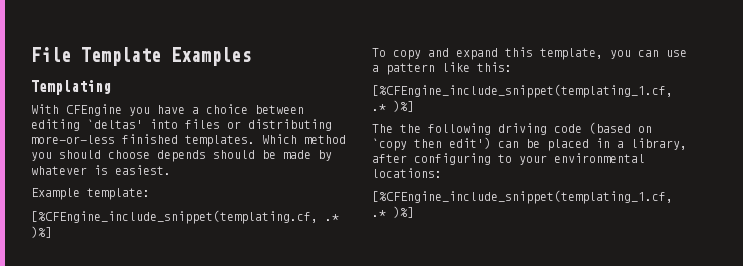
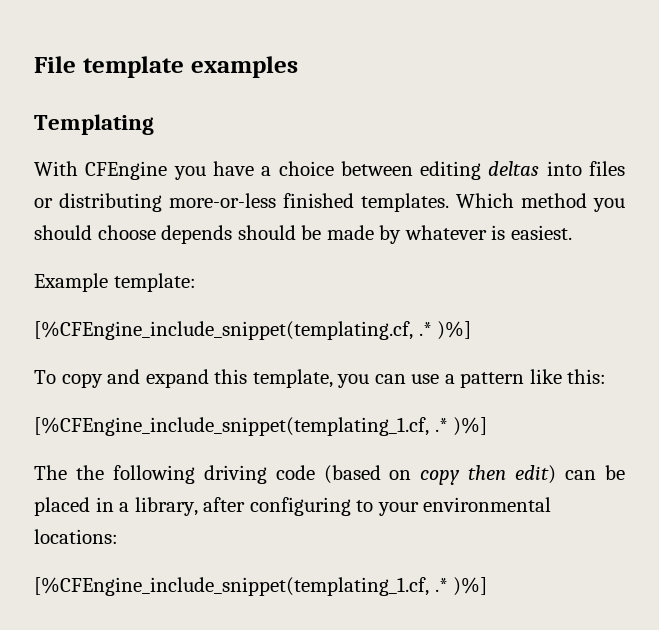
- File Template Examples
+ File template examples
- With CFEngine you have a choice between editing `deltas' into files or distributing more-or-less finished templates.
+ With CFEngine you have a choice between editing deltas into files or distributing more-or-less finished templates.
- The the following driving code (based on `copy then edit') can be placed in a library, after configuring to your environmental locations:
+ The the following driving code (based on copy then edit) can be placed in a library, after configuring to your environmental locations:

